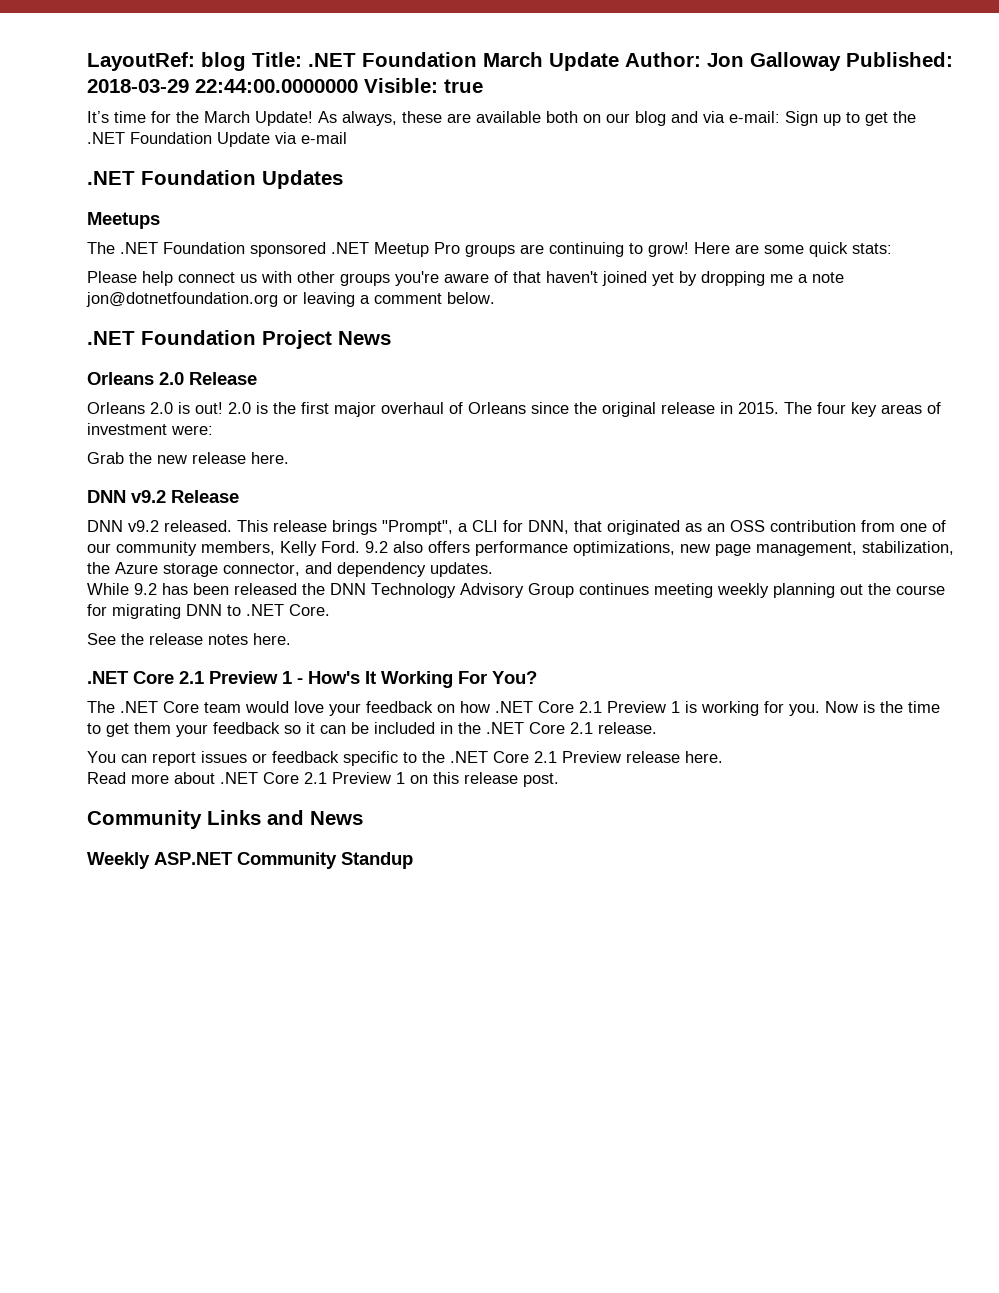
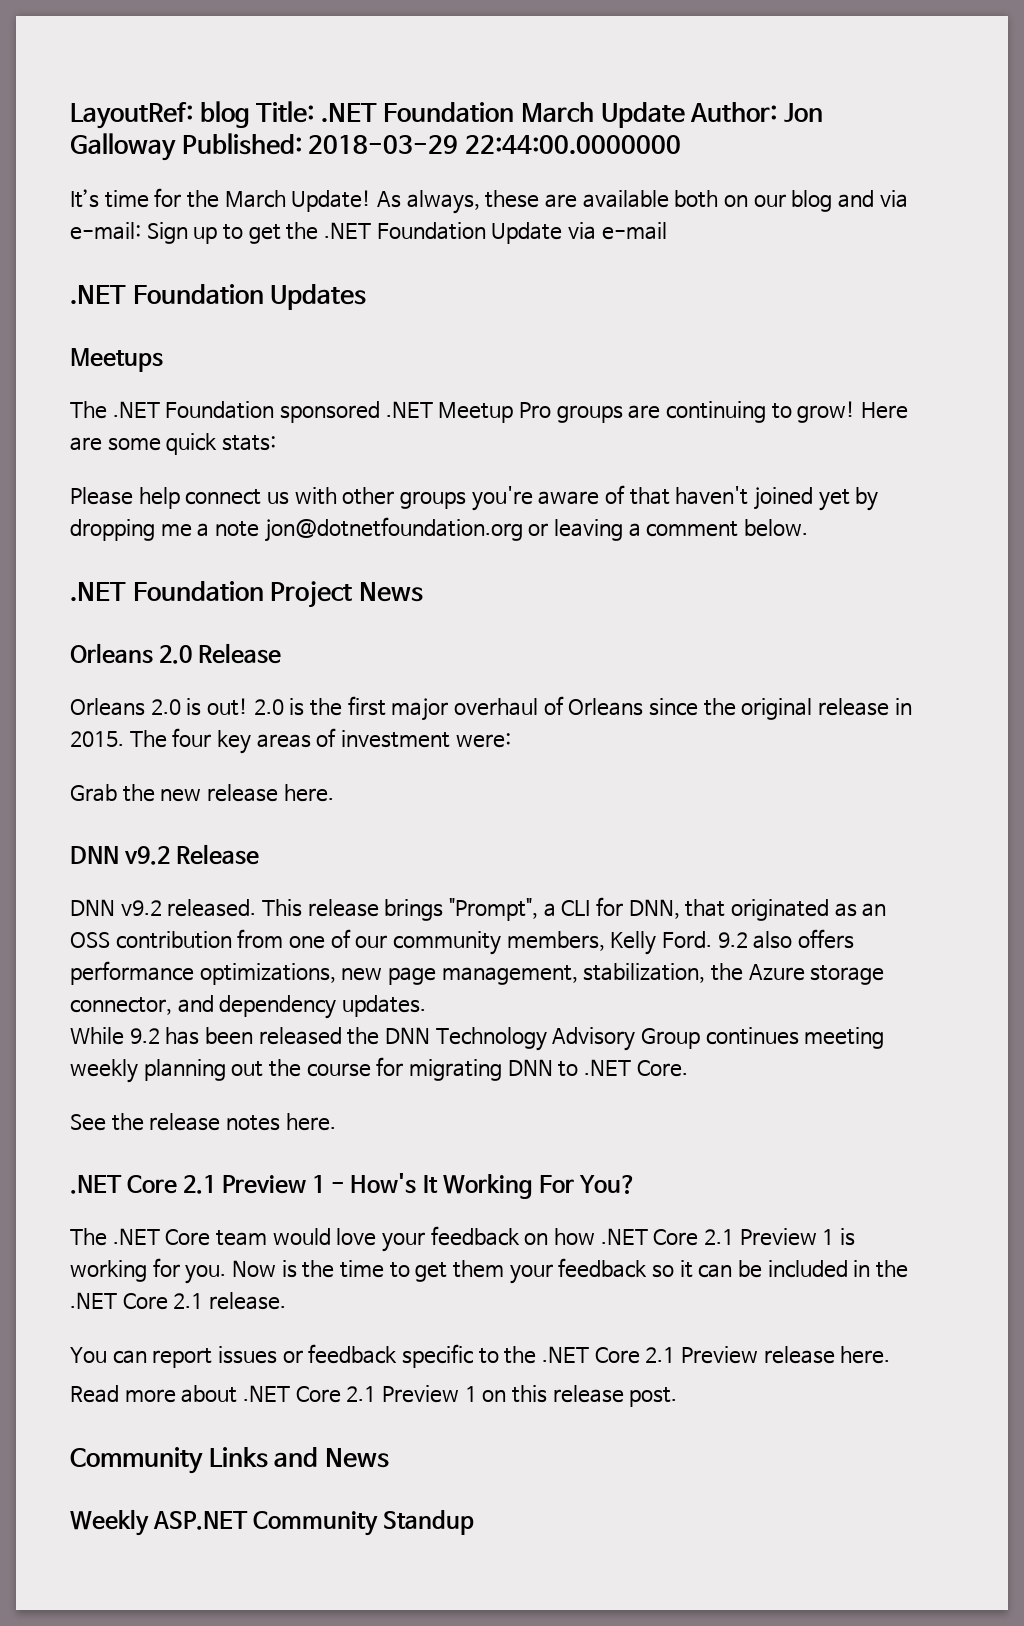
- LayoutRef: blog Title: .NET Foundation March Update Author: Jon Galloway Published: 2018-03-29 22:44:00.0000000 Visible: true
+ LayoutRef: blog Title: .NET Foundation March Update Author: Jon Galloway Published: 2018-03-29 22:44:00.0000000

